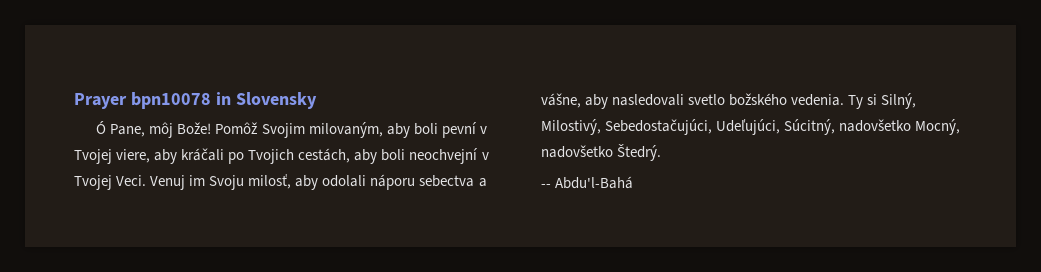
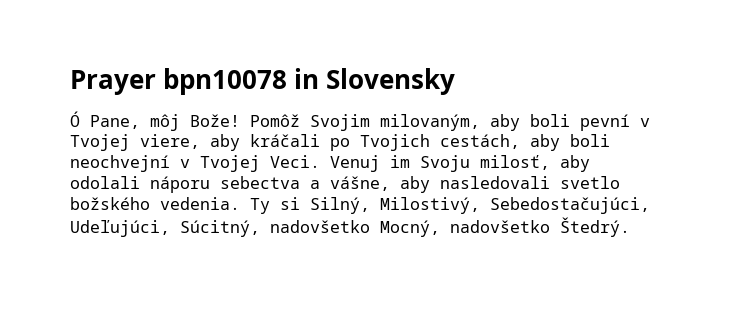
- -- Abdu'l-Bahá

